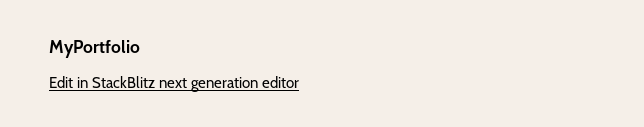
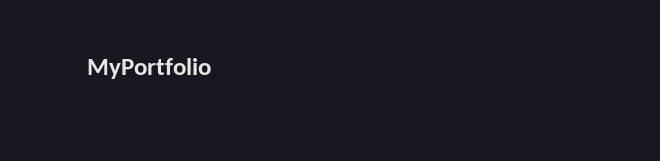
- Edit in StackBlitz next generation editor

